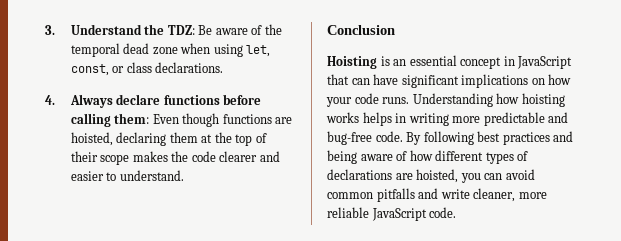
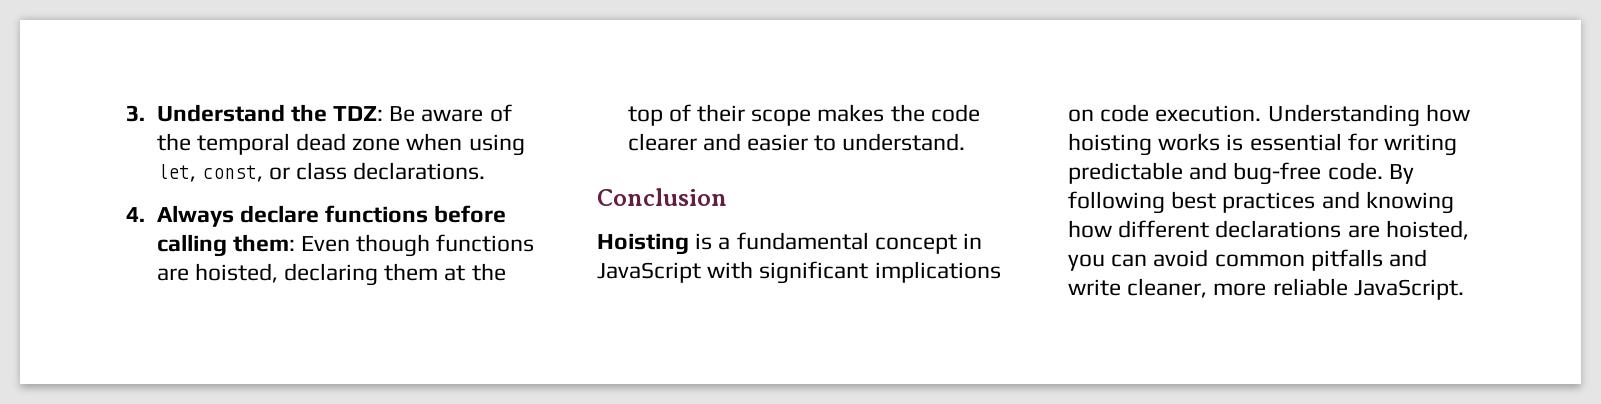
- Hoisting is an essential concept in JavaScript that can have significant implications on how your code runs. Understanding how hoisting works helps in writing more predictable and bug-free code.
+ Hoisting is a fundamental concept in JavaScript with significant implications on code execution. Understanding how hoisting works is essential for writing predictable and bug-free code.
- By following best practices and being aware of how different types of declarations are hoisted, you can avoid common pitfalls and write cleaner, more reliable JavaScript code.
+ By following best practices and knowing how different declarations are hoisted, you can avoid common pitfalls and write cleaner, more reliable JavaScript.

